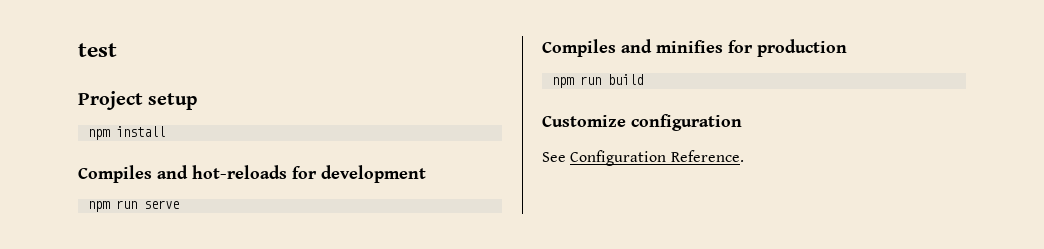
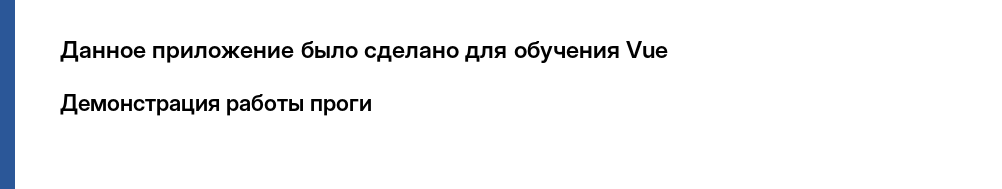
- test
- Project setup
- npm install
- Compiles and hot-reloads for development
- npm run serve
- Compiles and minifies for production
- npm run build
- Customize configuration
- See Configuration Reference.
+ Данное приложение было сделано для обучения Vue
+ Демонстрация работы проги

